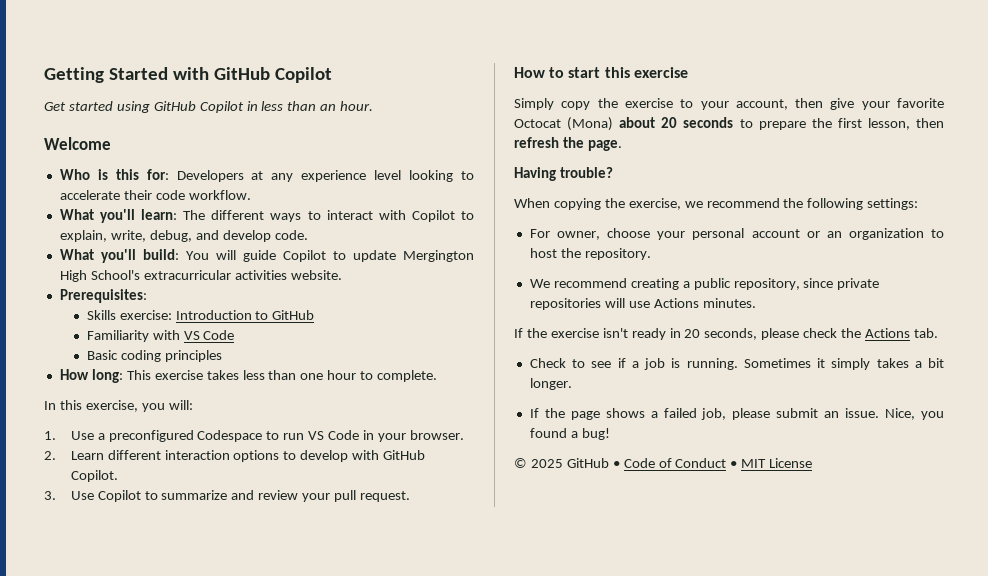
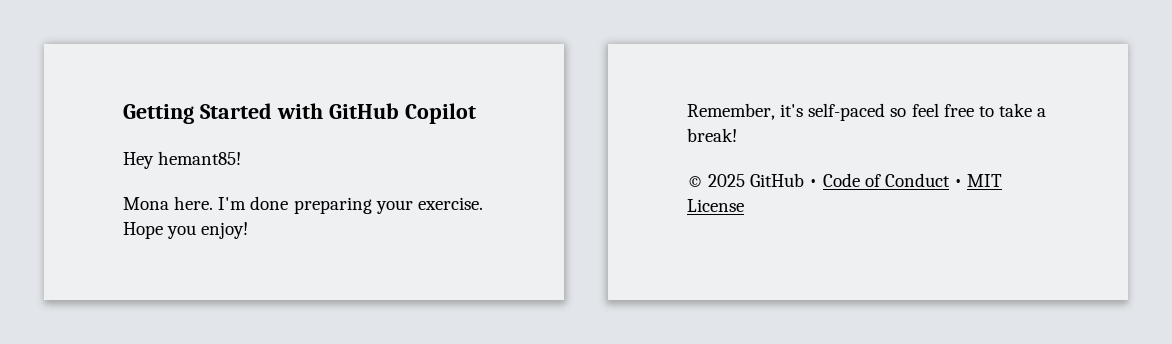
- Get started using GitHub Copilot in less than an hour.
- Welcome
- Who is this for: Developers at any experience level looking to accelerate their code workflow.
- What you'll learn: The different ways to interact with Copilot to explain, write, debug, and develop code.
- What you'll build: You will guide Copilot to update Mergington High School's extracurricular activities website.
- Prerequisites:
- Skills exercise: Introduction to GitHub
- Familiarity with VS Code
- Basic coding principles
- How long: This exercise takes less than one hour to complete.
- In this exercise, you will:
- 1. Use a preconfigured Codespace to run VS Code in your browser.
- 2. Learn different interaction options to develop with GitHub Copilot.
- 3. Use Copilot to summarize and review your pull request.
- How to start this exercise
- Simply copy the exercise to your account, then give your favorite Octocat (Mona) about 20 seconds to prepare the first lesson, then refresh the page.
- Having trouble?
- When copying the exercise, we recommend the following settings:
- For owner, choose your personal account or an organization to host the repository.
- We recommend creating a public repository, since private repositories will use Actions minutes.
- If the exercise isn't ready in 20 seconds, please check the Actions tab.
- Check to see if a job is running. Sometimes it simply takes a bit longer.
- If the page shows a failed job, please submit an issue. Nice, you found a bug!
+ Hey hemant85!
+ Mona here. I'm done preparing your exercise. Hope you enjoy!
+ Remember, it's self-paced so feel free to take a break!

